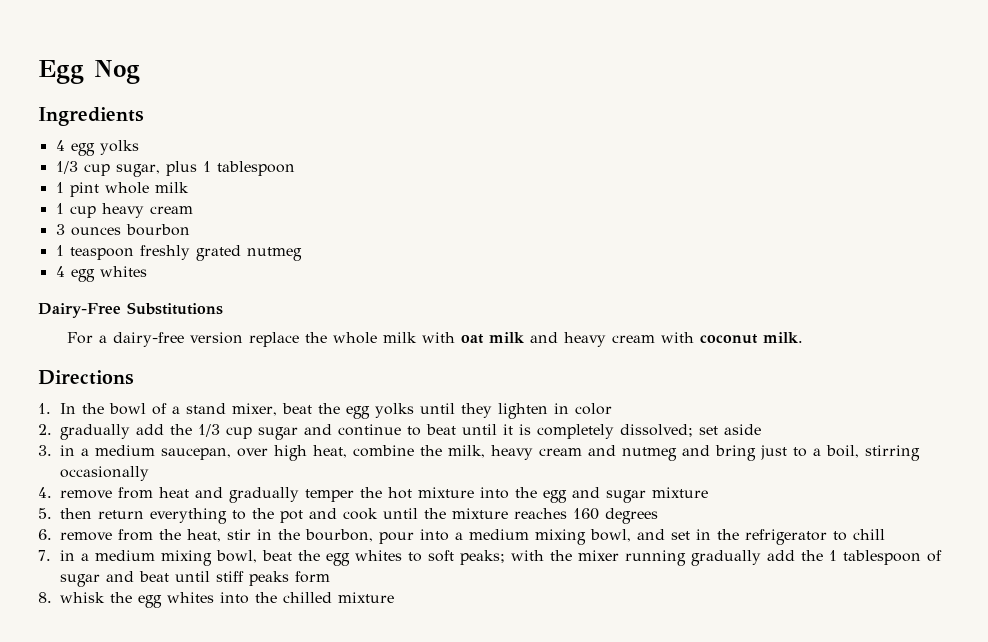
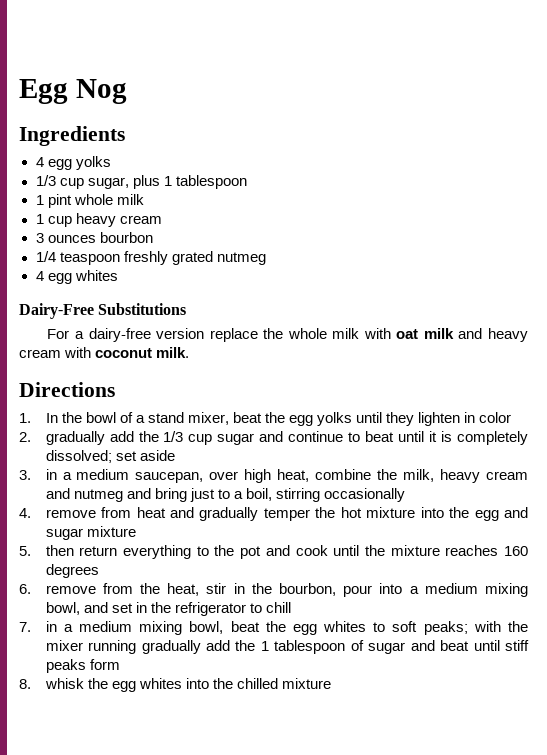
- 1 teaspoon freshly grated nutmeg
+ 1/4 teaspoon freshly grated nutmeg

